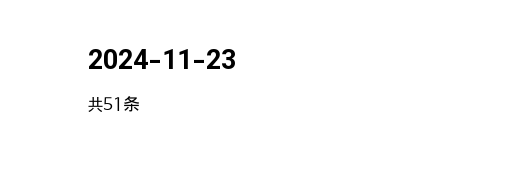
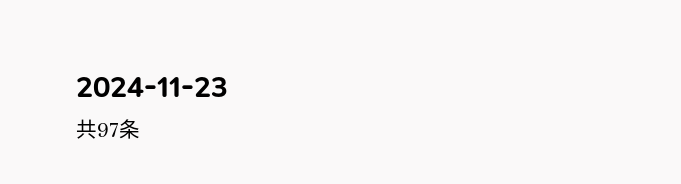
- 共51条
+ 共97条

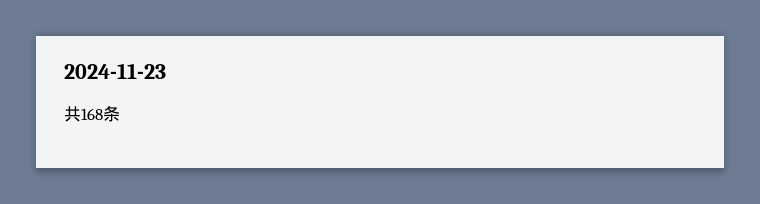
- 共97条
+ 共168条

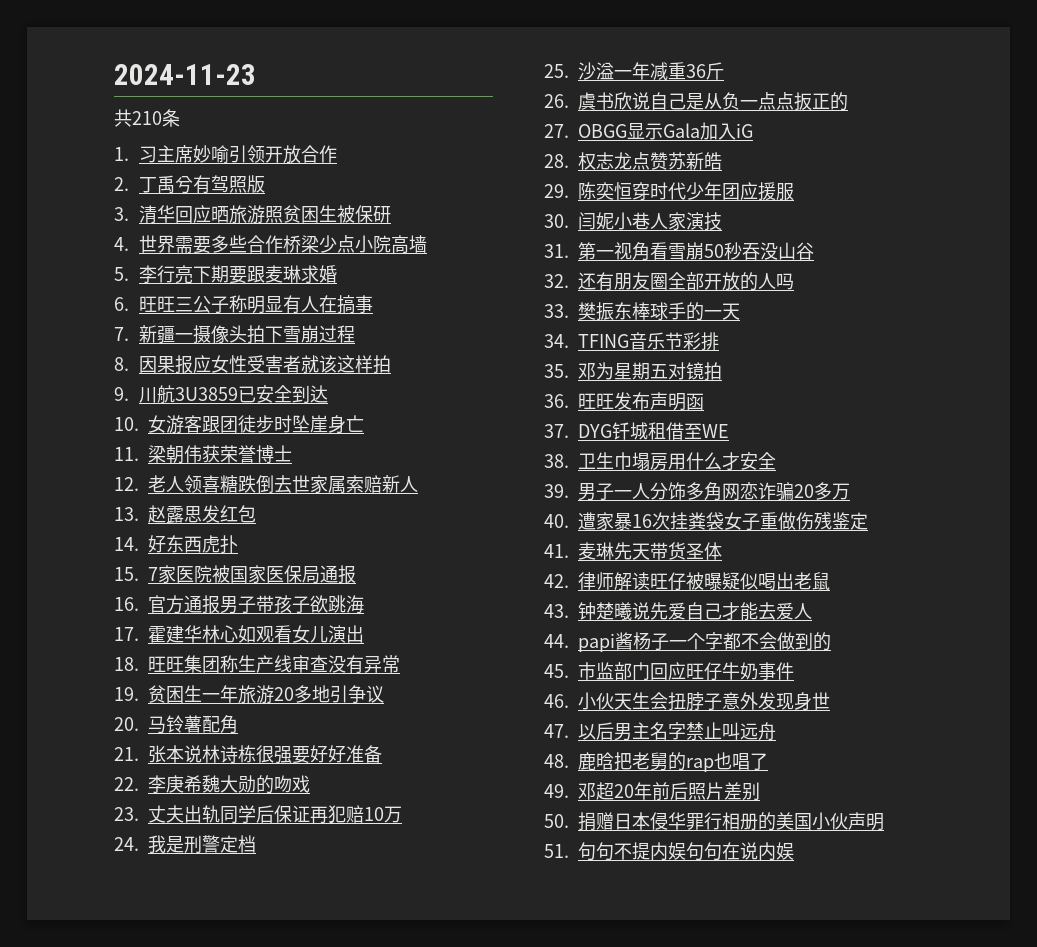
- 共168条
+ 共210条
+ 1.习主席妙喻引领开放合作
+ 2.丁禹兮有驾照版
+ 3.清华回应晒旅游照贫困生被保研
+ 4.世界需要多些合作桥梁少点小院高墙
+ 5.李行亮下期要跟麦琳求婚
+ 6.旺旺三公子称明显有人在搞事
+ 7.新疆一摄像头拍下雪崩过程
+ 8.因果报应女性受害者就该这样拍
+ 9.川航3U3859已安全到达
+ 10.女游客跟团徒步时坠崖身亡
+ 11.梁朝伟获荣誉博士
+ 12.老人领喜糖跌倒去世家属索赔新人
+ 13.赵露思发红包
+ 14.好东西虎扑
+ 15. 7家医院被国家医保局通报
+ 16.官方通报男子带孩子欲跳海
+ 17.霍建华林心如观看女儿演出
+ 18.旺旺集团称生产线审查没有异常
+ 19.贫困生一年旅游20多地引争议
+ 20.马铃薯配角
+ 21.张本说林诗栋很强要好好准备
+ 22.李庚希魏大勋的吻戏
+ 23.丈夫出轨同学后保证再犯赔10万
+ 24.我是刑警定档
+ 25.沙溢一年减重36斤
+ 26.虞书欣说自己是从负一点点扳正的
+ 27. OBGG显示Gala加入iG
+ 28.权志龙点赞苏新皓
+ 29.陈奕恒穿时代少年团应援服
+ 30.闫妮小巷人家演技
+ 31.第一视角看雪崩50秒吞没山谷
+ 32.还有朋友圈全部开放的人吗
+ 33.樊振东棒球手的一天
+ 34. TFING音乐节彩排
+ 35.邓为星期五对镜拍
+ 36.旺旺发布声明函
+ 37. DYG钎城租借至WE
+ 38.卫生巾塌房用什么才安全
+ 39.男子一人分饰多角网恋诈骗20多万
+ 40.遭家暴16次挂粪袋女子重做伤残鉴定
+ 41.麦琳先天带货圣体
+ 42.律师解读旺仔被曝疑似喝出老鼠
+ 43.钟楚曦说先爱自己才能去爱人
+ 44. papi酱杨子一个字都不会做到的
+ 45.市监部门回应旺仔牛奶事件
+ 46.小伙天生会扭脖子意外发现身世
+ 47.以后男主名字禁止叫远舟
+ 48.鹿晗把老舅的rap也唱了
+ 49.邓超20年前后照片差别
+ 50.捐赠日本侵华罪行相册的美国小伙声明
+ 51.句句不提内娱句句在说内娱

